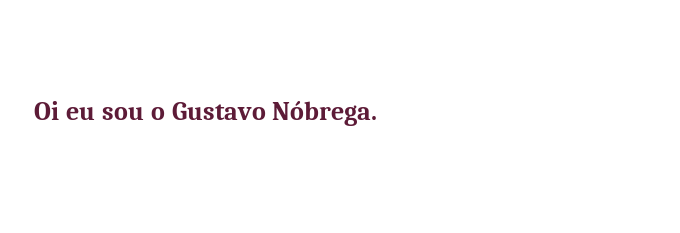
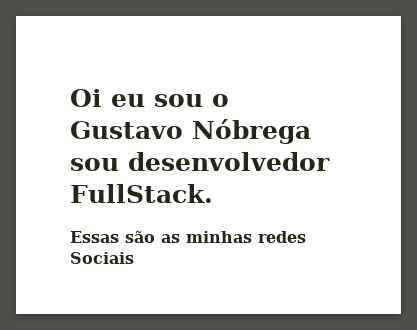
- Oi eu sou o Gustavo Nóbrega.
+ Oi eu sou o Gustavo Nóbrega sou desenvolvedor FullStack.
+ Essas são as minhas redes Sociais

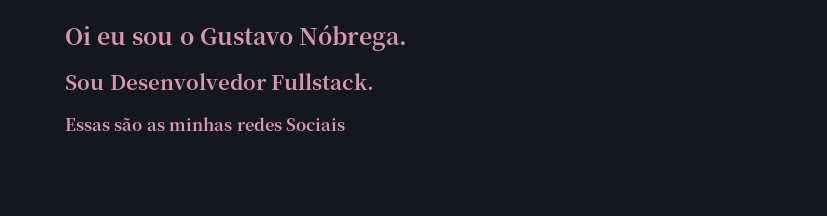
- Oi eu sou o Gustavo Nóbrega sou desenvolvedor FullStack.
+ Oi eu sou o Gustavo Nóbrega.
+ Sou Desenvolvedor Fullstack.

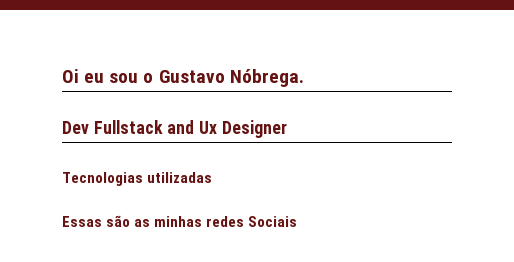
- Sou Desenvolvedor Fullstack.
+ Dev Fullstack and Ux Designer
+ Tecnologias utilizadas

